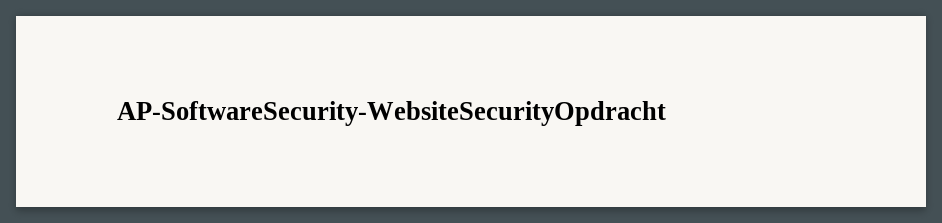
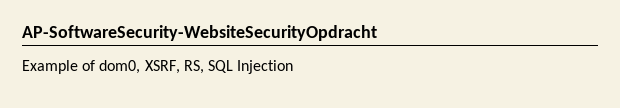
+ Example of dom0, XSRF, RS, SQL Injection

